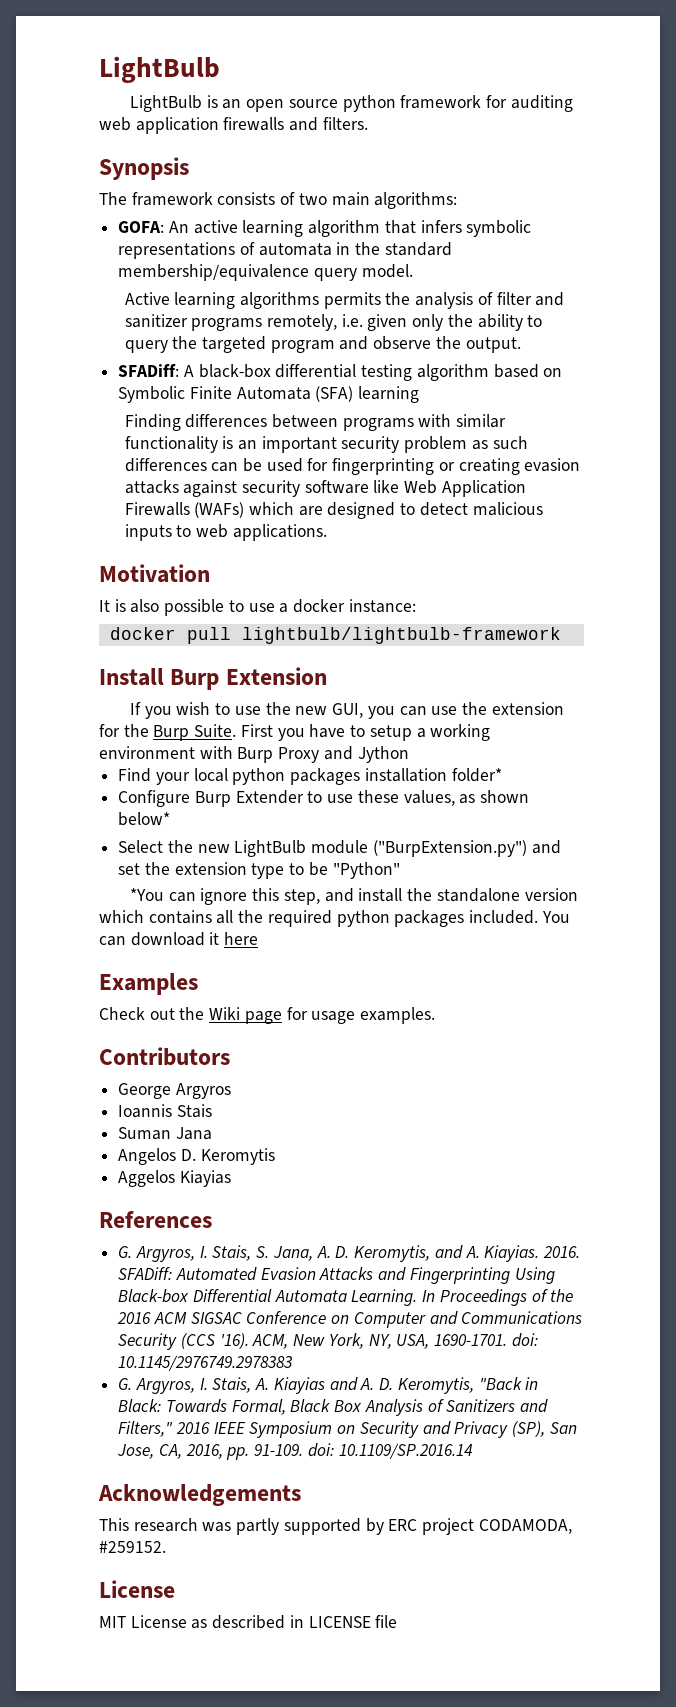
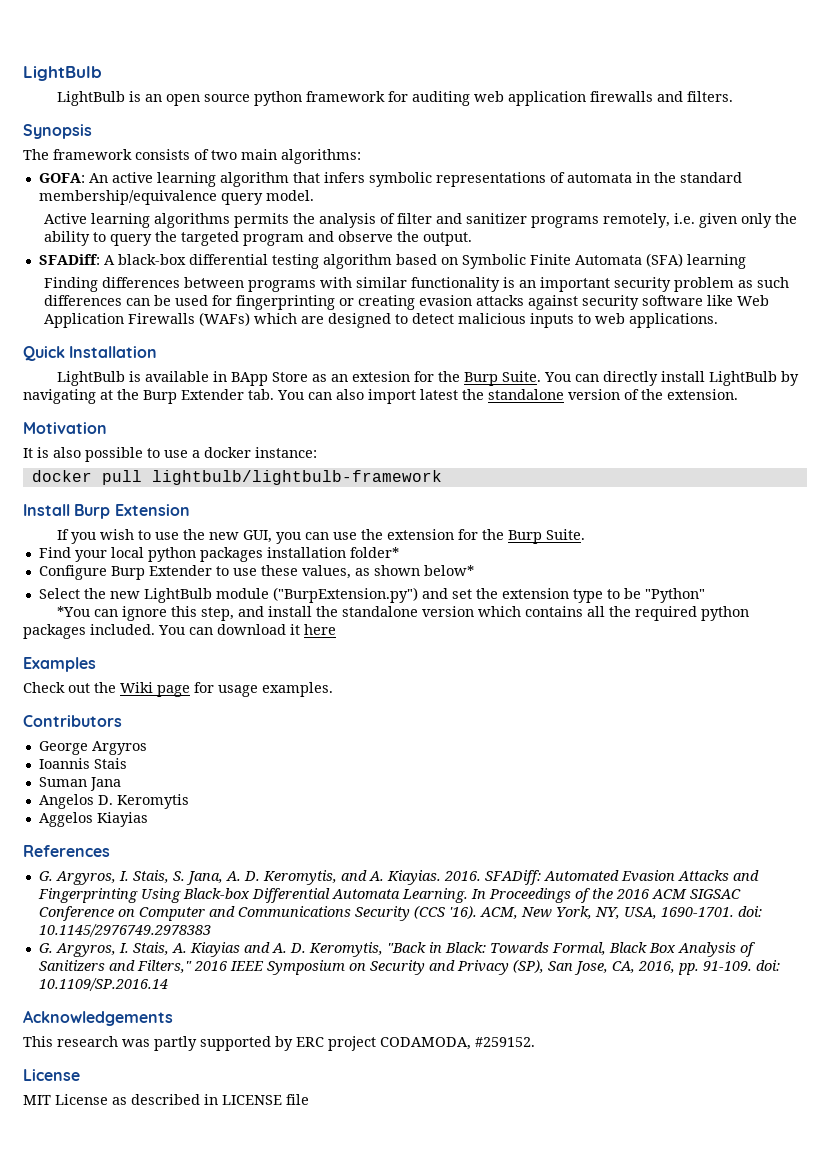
+ Quick Installation
+ LightBulb is available in BApp Store as an extesion for the Burp Suite. You can directly install LightBulb by navigating at the Burp Extender tab. You can also import latest the standalone version of the extension.
- First you have to setup a working environment with Burp Proxy and Jython

